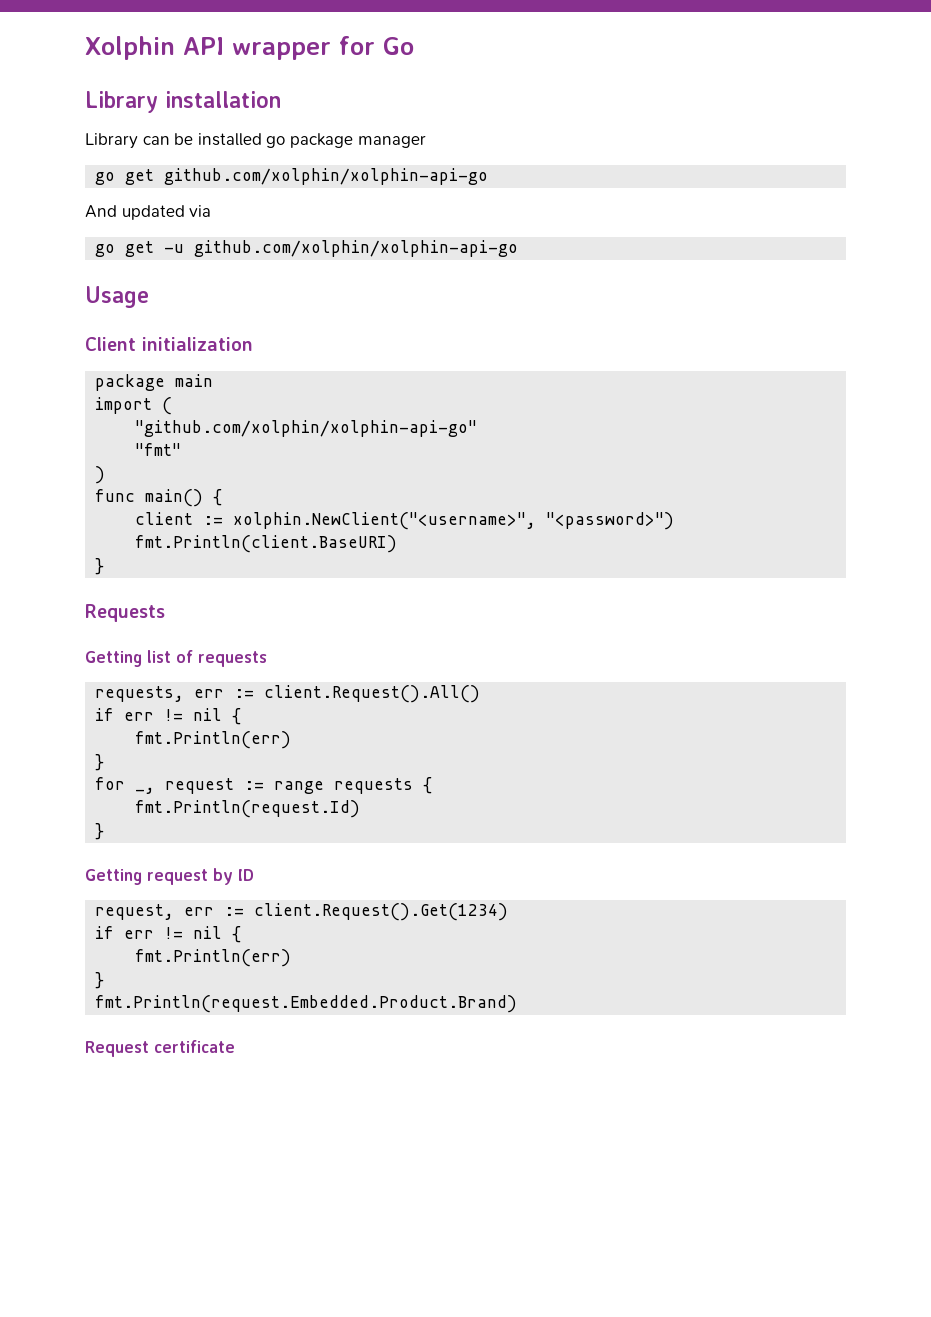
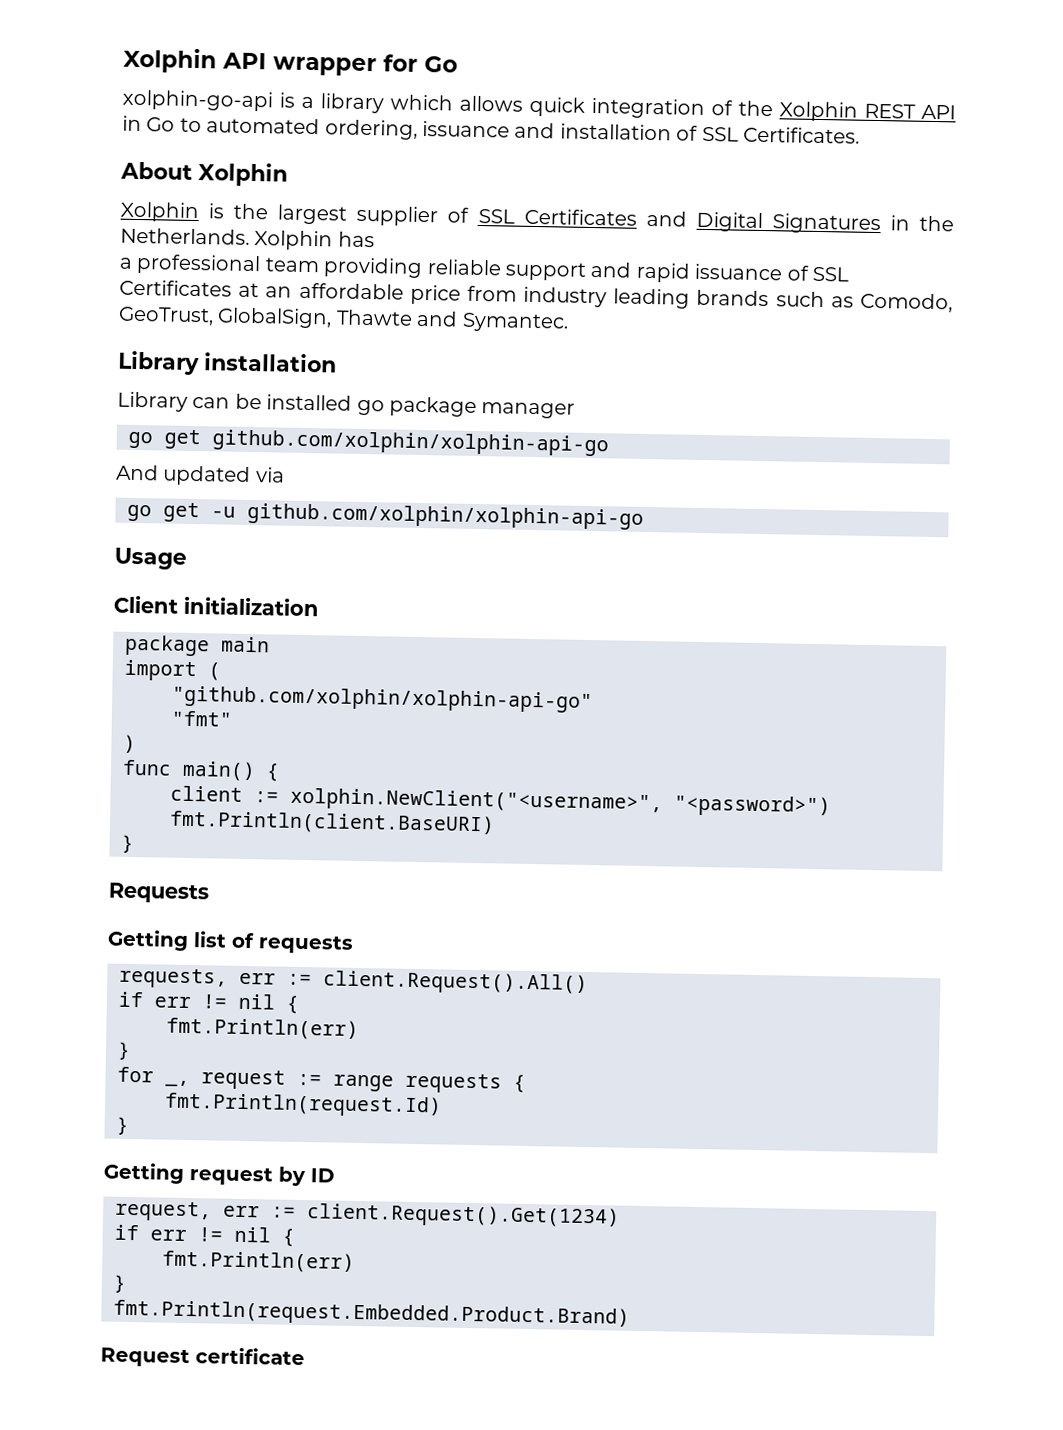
+ xolphin-go-api is a library which allows quick integration of the Xolphin REST API in Go to automated ordering, issuance and installation of SSL Certificates.
+ About Xolphin
+ Xolphin is the largest supplier of SSL Certificates and Digital Signatures in the Netherlands. Xolphin has
+ a professional team providing reliable support and rapid issuance of SSL Certificates at an affordable price from industry leading brands such as Comodo, GeoTrust, GlobalSign, Thawte and Symantec.

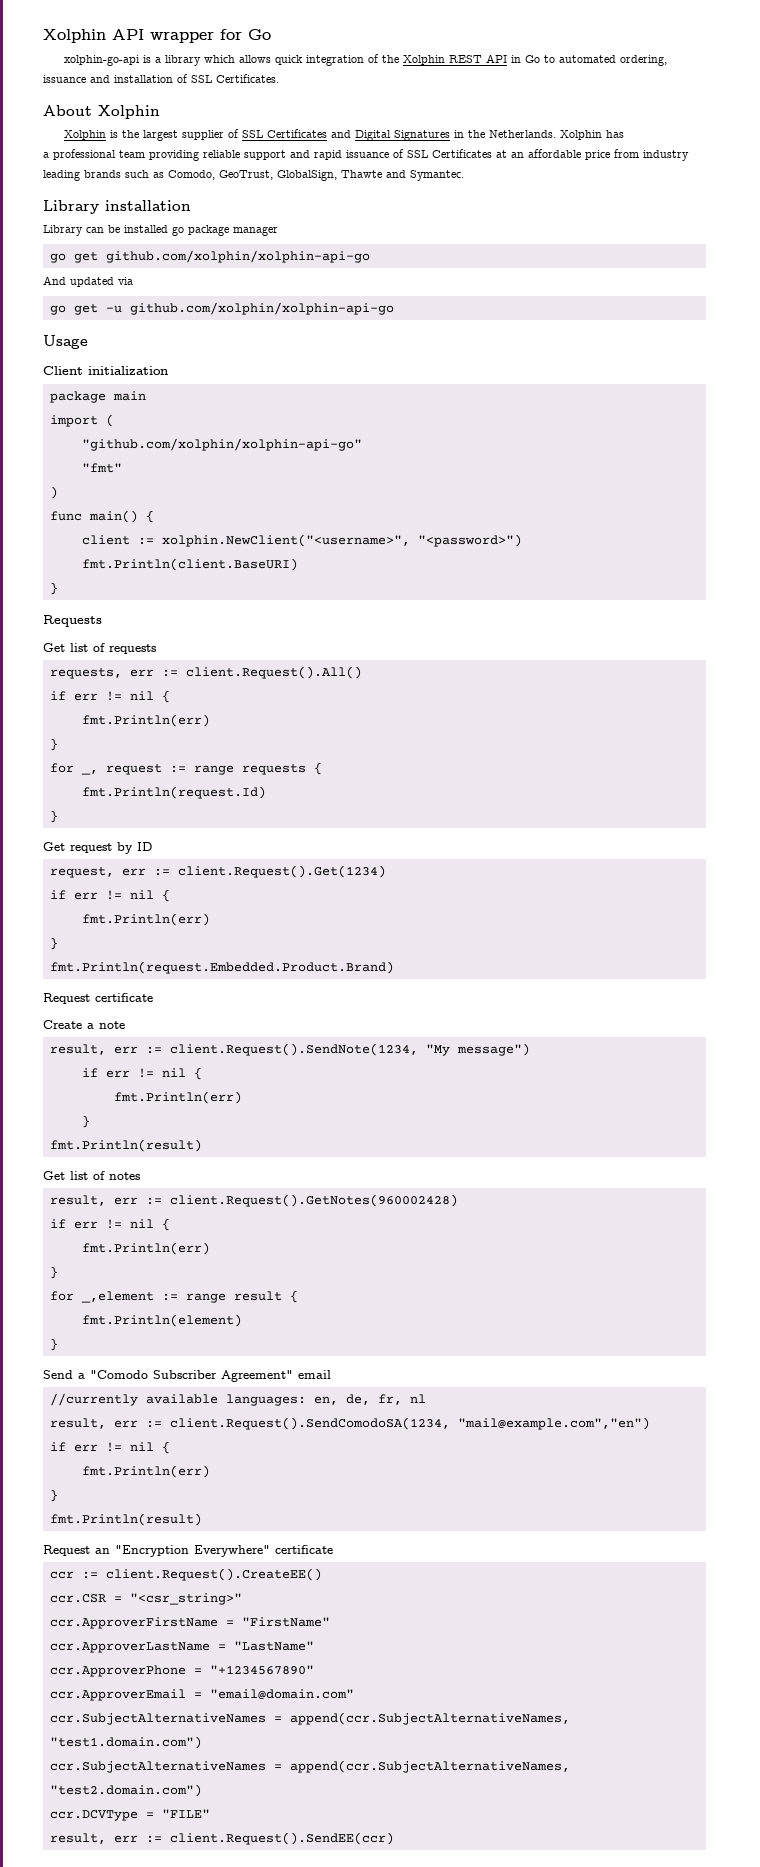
- Getting list of requests
+ Get list of requests
- Getting request by ID
+ Get request by ID
+ Create a note
+ result, err := client.Request().SendNote(1234, "My message")
+ if err != nil {
+ fmt.Println(err)
+ }
+ fmt.Println(result)
+ Get list of notes
+ result, err := client.Request().GetNotes(960002428)
+ if err != nil {
+ fmt.Println(err)
+ }
+ for _,element := range result {
+ fmt.Println(element)
+ }
+ Send a "Comodo Subscriber Agreement" email
+ //currently available languages: en, de, fr, nl
+ result, err := client.Request().SendComodoSA(1234, "mail@example.com","en")
+ if err != nil {
+ fmt.Println(err)
+ }
+ fmt.Println(result)
+ Request an "Encryption Everywhere" certificate
+ ccr := client.Request().CreateEE()
+ ccr.CSR = "<csr_string>"
+ ccr.ApproverFirstName = "FirstName"
+ ccr.ApproverLastName = "LastName"
+ ccr.ApproverPhone = "+1234567890"
+ ccr.ApproverEmail = "email@domain.com"
+ ccr.SubjectAlternativeNames = append(ccr.SubjectAlternativeNames, "test1.domain.com")
+ ccr.SubjectAlternativeNames = append(ccr.SubjectAlternativeNames, "test2.domain.com")
+ ccr.DCVType = "FILE"
+ result, err := client.Request().SendEE(ccr)

